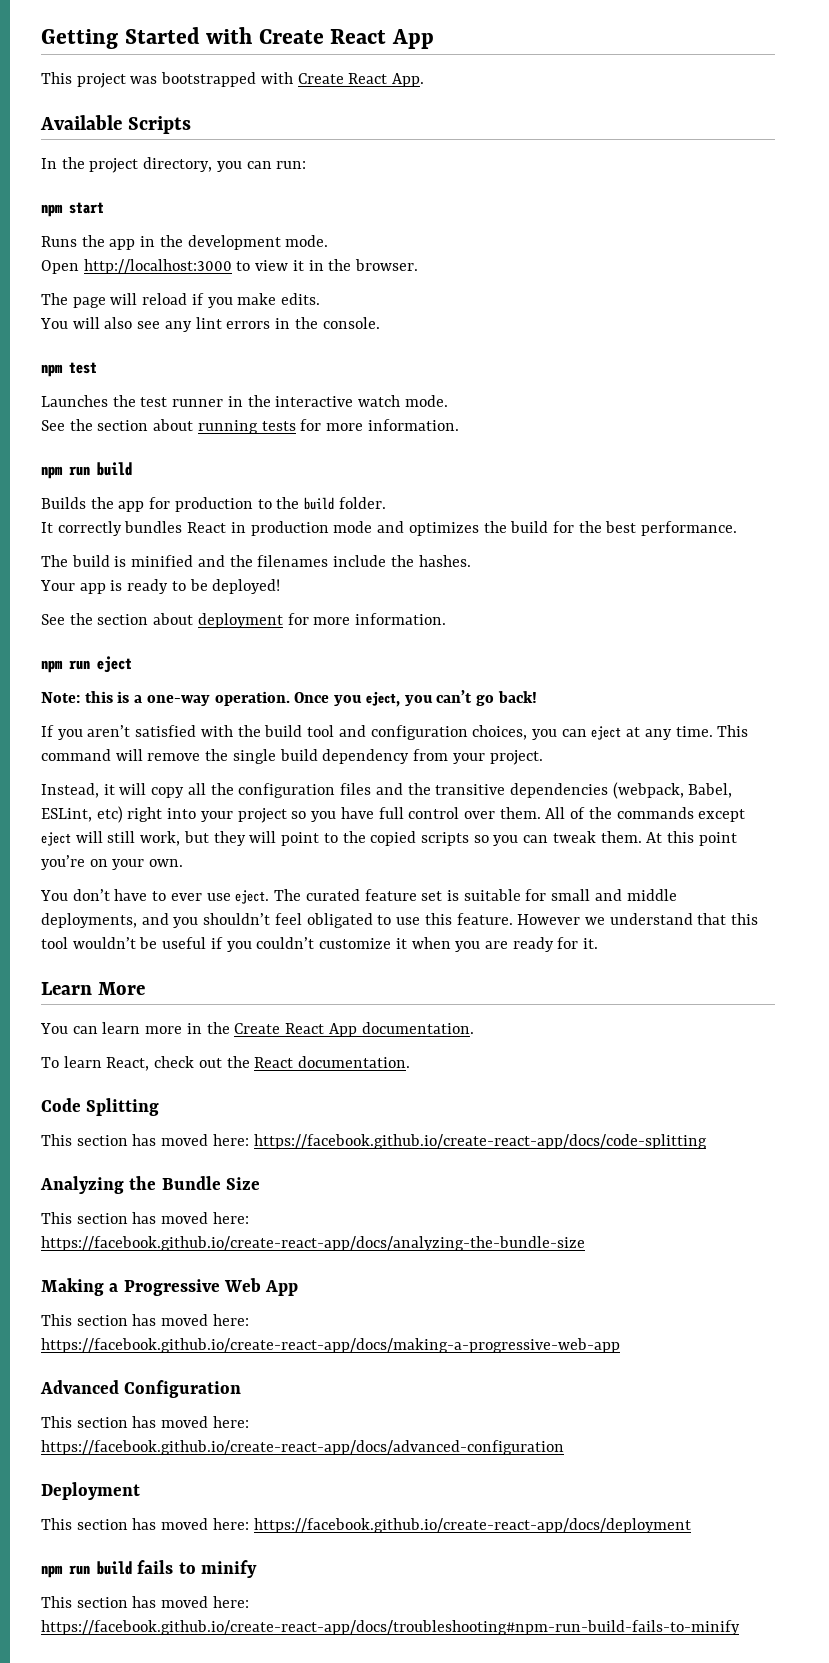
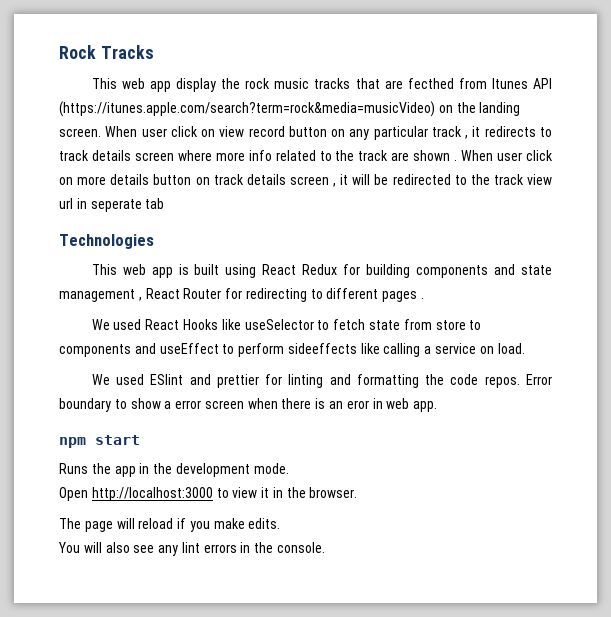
- Getting Started with Create React App
- This project was bootstrapped with Create React App.
- Available Scripts
- In the project directory, you can run:
+ Rock Tracks
+ This web app display the rock music tracks that are fecthed from Itunes API (https://itunes.apple.com/search?term=rock&media=musicVideo) on the landing screen. When user click on view record button on any particular track , it redirects to track details screen where more info related to the track are shown . When user click on more details button on track details screen , it will be redirected to the track view url in seperate tab
+ Technologies
+ This web app is built using React Redux for building components and state management , React Router for redirecting to different pages .
+ We used React Hooks like useSelector to fetch state from store to components and useEffect to perform sideeffects like calling a service on load.
+ We used ESlint and prettier for linting and formatting the code repos. Error boundary to show a error screen when there is an eror in web app.
- npm test
- Launches the test runner in the interactive watch mode.
- See the section about running tests for more information.
- npm run build
- Builds the app for production to the build folder.
- It correctly bundles React in production mode and optimizes the build for the best performance.
- The build is minified and the filenames include the hashes.
- Your app is ready to be deployed!
- See the section about deployment for more information.
- npm run eject
- Note: this is a one-way operation. Once you eject, you can’t go back!
- If you aren’t satisfied with the build tool and configuration choices, you can eject at any time. This command will remove the single build dependency from your project.
- Instead, it will copy all the configuration files and the transitive dependencies (webpack, Babel, ESLint, etc) right into your project so you have full control over them. All of the commands except eject will still work, but they will point to the copied scripts so you can tweak them. At this point you’re on your own.
- You don’t have to ever use eject. The curated feature set is suitable for small and middle deployments, and you shouldn’t feel obligated to use this feature. However we understand that this tool wouldn’t be useful if you couldn’t customize it when you are ready for it.
- Learn More
- You can learn more in the Create React App documentation.
- To learn React, check out the React documentation.
- Code Splitting
- This section has moved here: https://facebook.github.io/create-react-app/docs/code-splitting
- Analyzing the Bundle Size
- This section has moved here: https://facebook.github.io/create-react-app/docs/analyzing-the-bundle-size
- Making a Progressive Web App
- This section has moved here: https://facebook.github.io/create-react-app/docs/making-a-progressive-web-app
- Advanced Configuration
- This section has moved here: https://facebook.github.io/create-react-app/docs/advanced-configuration
- Deployment
- This section has moved here: https://facebook.github.io/create-react-app/docs/deployment
- npm run build fails to minify
- This section has moved here: https://facebook.github.io/create-react-app/docs/troubleshooting#npm-run-build-fails-to-minify

